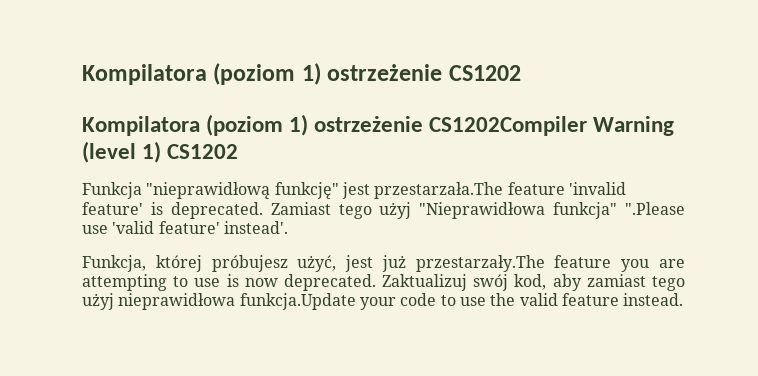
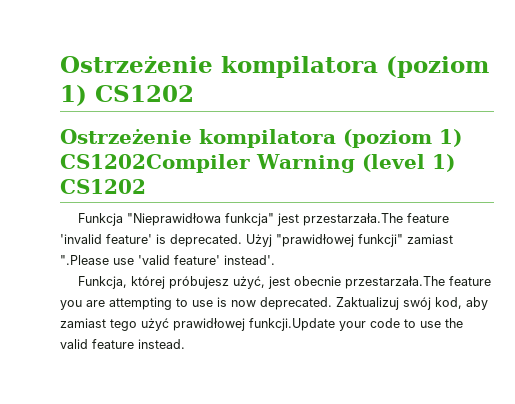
- Kompilatora (poziom 1) ostrzeżenie CS1202
- Kompilatora (poziom 1) ostrzeżenie CS1202Compiler Warning (level 1) CS1202
+ Ostrzeżenie kompilatora (poziom 1) CS1202
+ Ostrzeżenie kompilatora (poziom 1) CS1202Compiler Warning (level 1) CS1202
- Funkcja "nieprawidłową funkcję" jest przestarzała.The feature 'invalid feature' is deprecated.
+ Funkcja "Nieprawidłowa funkcja" jest przestarzała.The feature 'invalid feature' is deprecated.
- Zamiast tego użyj "Nieprawidłowa funkcja" ".Please use 'valid feature' instead'.
+ Użyj "prawidłowej funkcji" zamiast ".Please use 'valid feature' instead'.
- Funkcja, której próbujesz użyć, jest już przestarzały.The feature you are attempting to use is now deprecated.
+ Funkcja, której próbujesz użyć, jest obecnie przestarzała.The feature you are attempting to use is now deprecated.
- Zaktualizuj swój kod, aby zamiast tego użyj nieprawidłowa funkcja.Update your code to use the valid feature instead.
+ Zaktualizuj swój kod, aby zamiast tego użyć prawidłowej funkcji.Update your code to use the valid feature instead.

